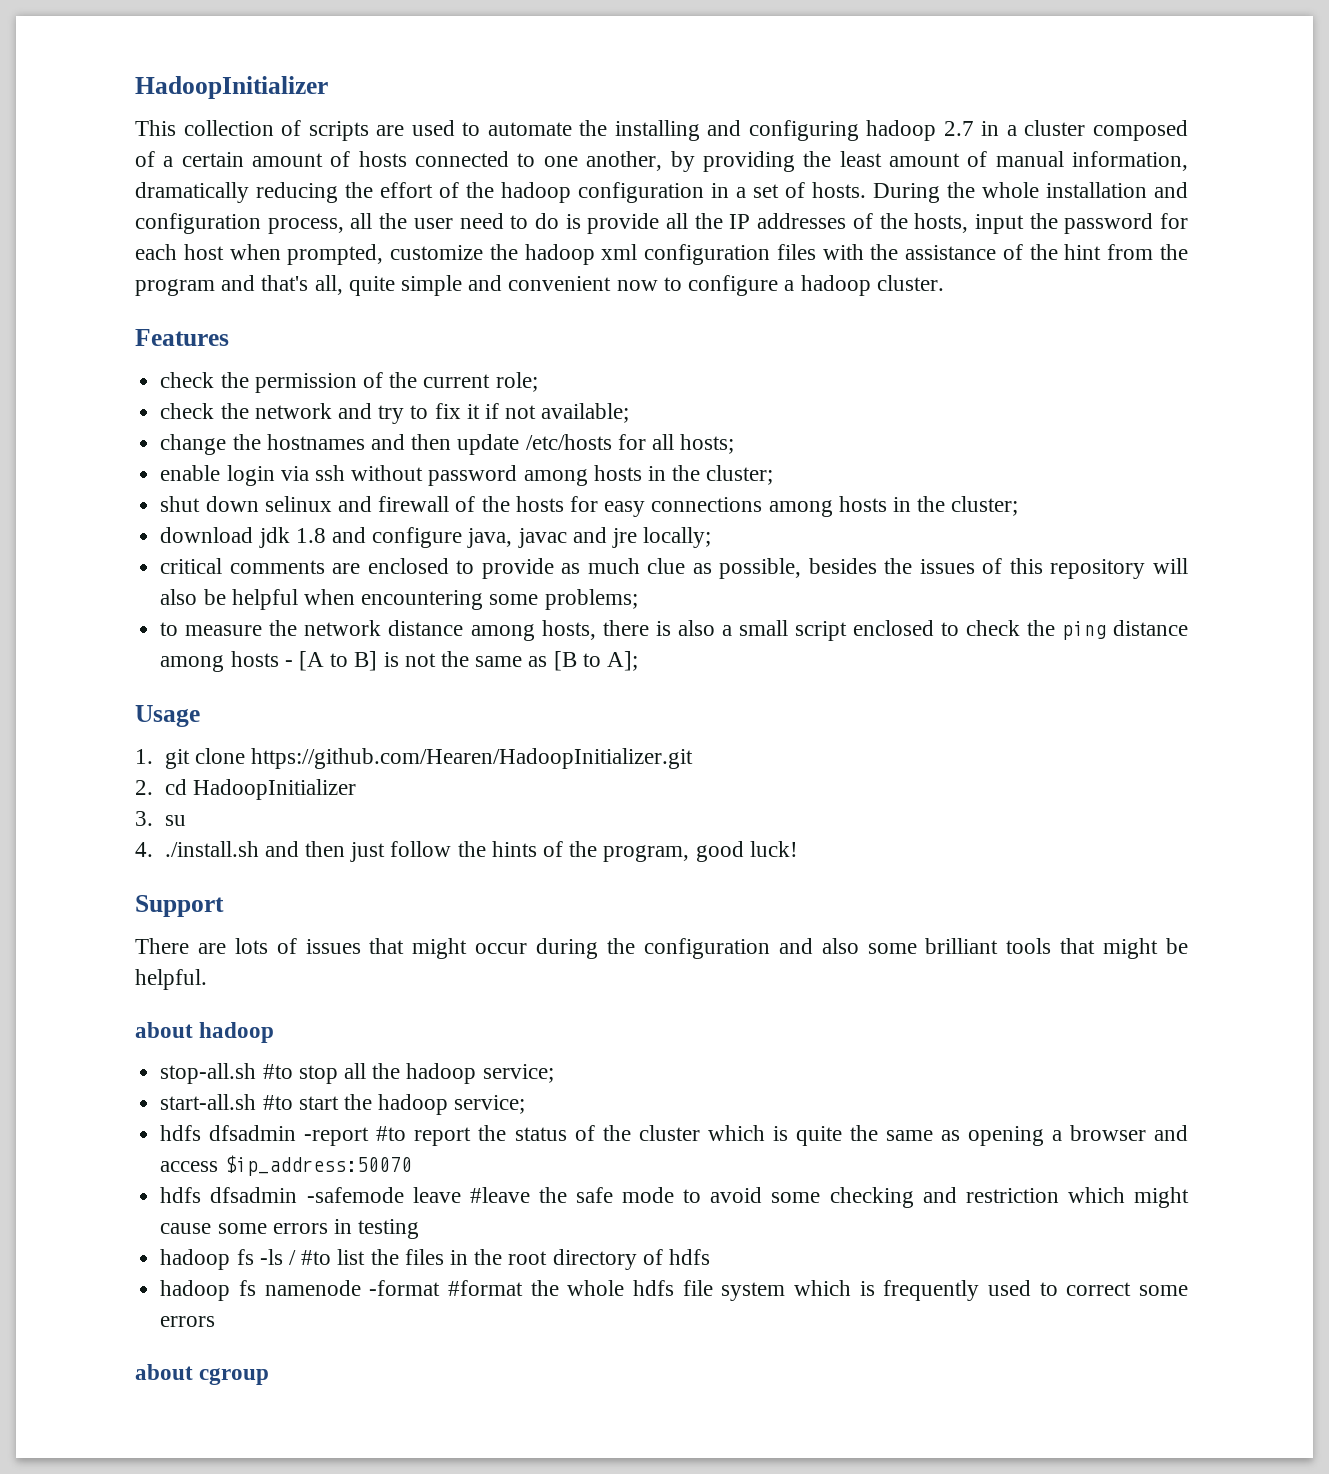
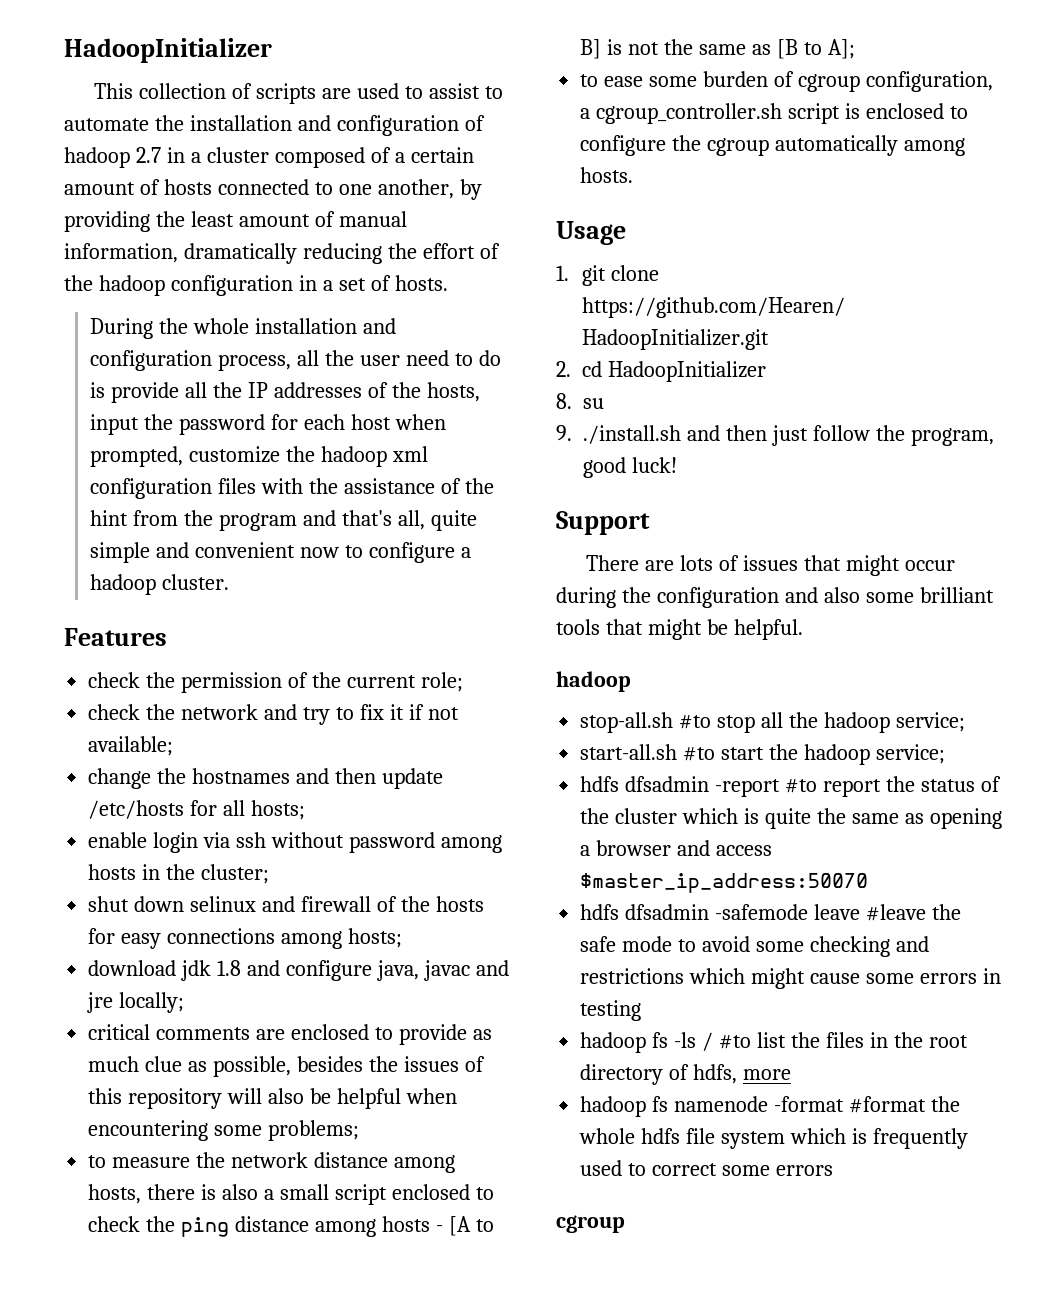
- This collection of scripts are used to automate the installing and configuring hadoop 2.7 in a cluster composed of a certain amount of hosts connected to one another, by providing the least amount of manual information, dramatically reducing the effort of the hadoop configuration in a set of hosts. During the whole installation and configuration process, all the user need to do is provide all the IP addresses of the hosts, input the password for each host when prompted, customize the hadoop xml configuration files with the assistance of the hint from the program and that's all, quite simple and convenient now to configure a hadoop cluster.
+ This collection of scripts are used to assist to automate the installation and configuration of hadoop 2.7 in a cluster composed of a certain amount of hosts connected to one another, by providing the least amount of manual information, dramatically reducing the effort of the hadoop configuration in a set of hosts.
+ During the whole installation and configuration process, all the user need to do is provide all the IP addresses of the hosts, input the password for each host when prompted, customize the hadoop xml configuration files with the assistance of the hint from the program and that's all, quite simple and convenient now to configure a hadoop cluster.
- shut down selinux and firewall of the hosts for easy connections among hosts in the cluster;
+ shut down selinux and firewall of the hosts for easy connections among hosts;
+ to ease some burden of cgroup configuration, a cgroup_controller.sh script is enclosed to configure the cgroup automatically among hosts.
- 3. su
+ 8. su
- 4. ./install.sh and then just follow the hints of the program, good luck!
+ 9. ./install.sh and then just follow the program, good luck!
  There are lots of issues that might occur during the configuration and also some brilliant tools that might be helpful.
- about hadoop
+ hadoop
- hdfs dfsadmin -report #to report the status of the cluster which is quite the same as opening a browser and access $ip_address:50070
+ hdfs dfsadmin -report #to report the status of the cluster which is quite the same as opening a browser and access $master_ip_address:50070
- hdfs dfsadmin -safemode leave #leave the safe mode to avoid some checking and restriction which might cause some errors in testing
+ hdfs dfsadmin -safemode leave #leave the safe mode to avoid some checking and restrictions which might cause some errors in testing
- hadoop fs -ls / #to list the files in the root directory of hdfs
+ hadoop fs -ls / #to list the files in the root directory of hdfs, more
  hadoop fs namenode -format #format the whole hdfs file system which is frequently used to correct some errors
- about cgroup
+ cgroup

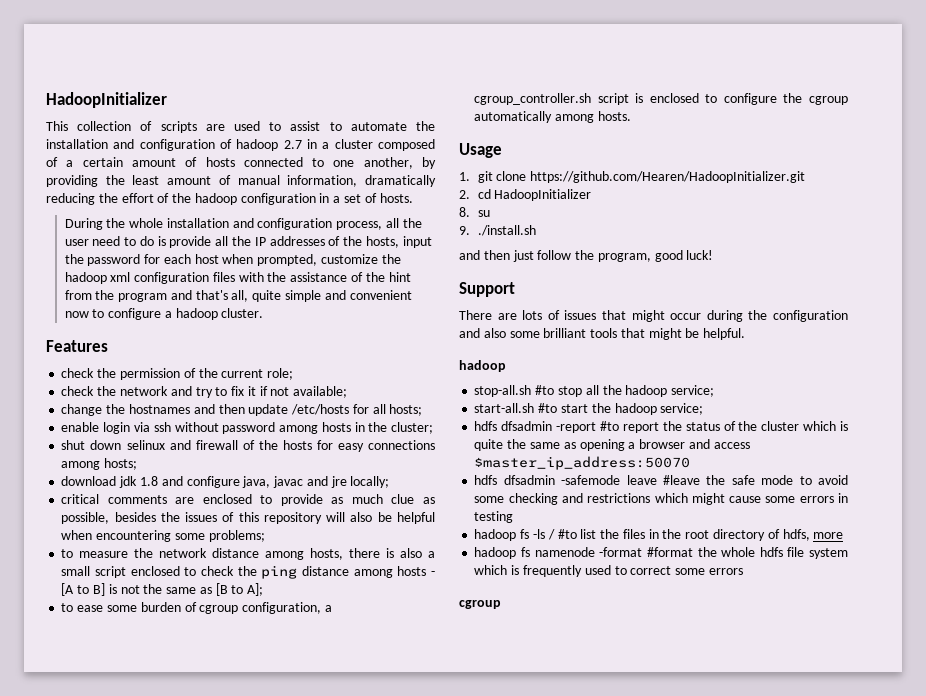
- 9. ./install.sh and then just follow the program, good luck!
+ 9. ./install.sh
+ and then just follow the program, good luck!

